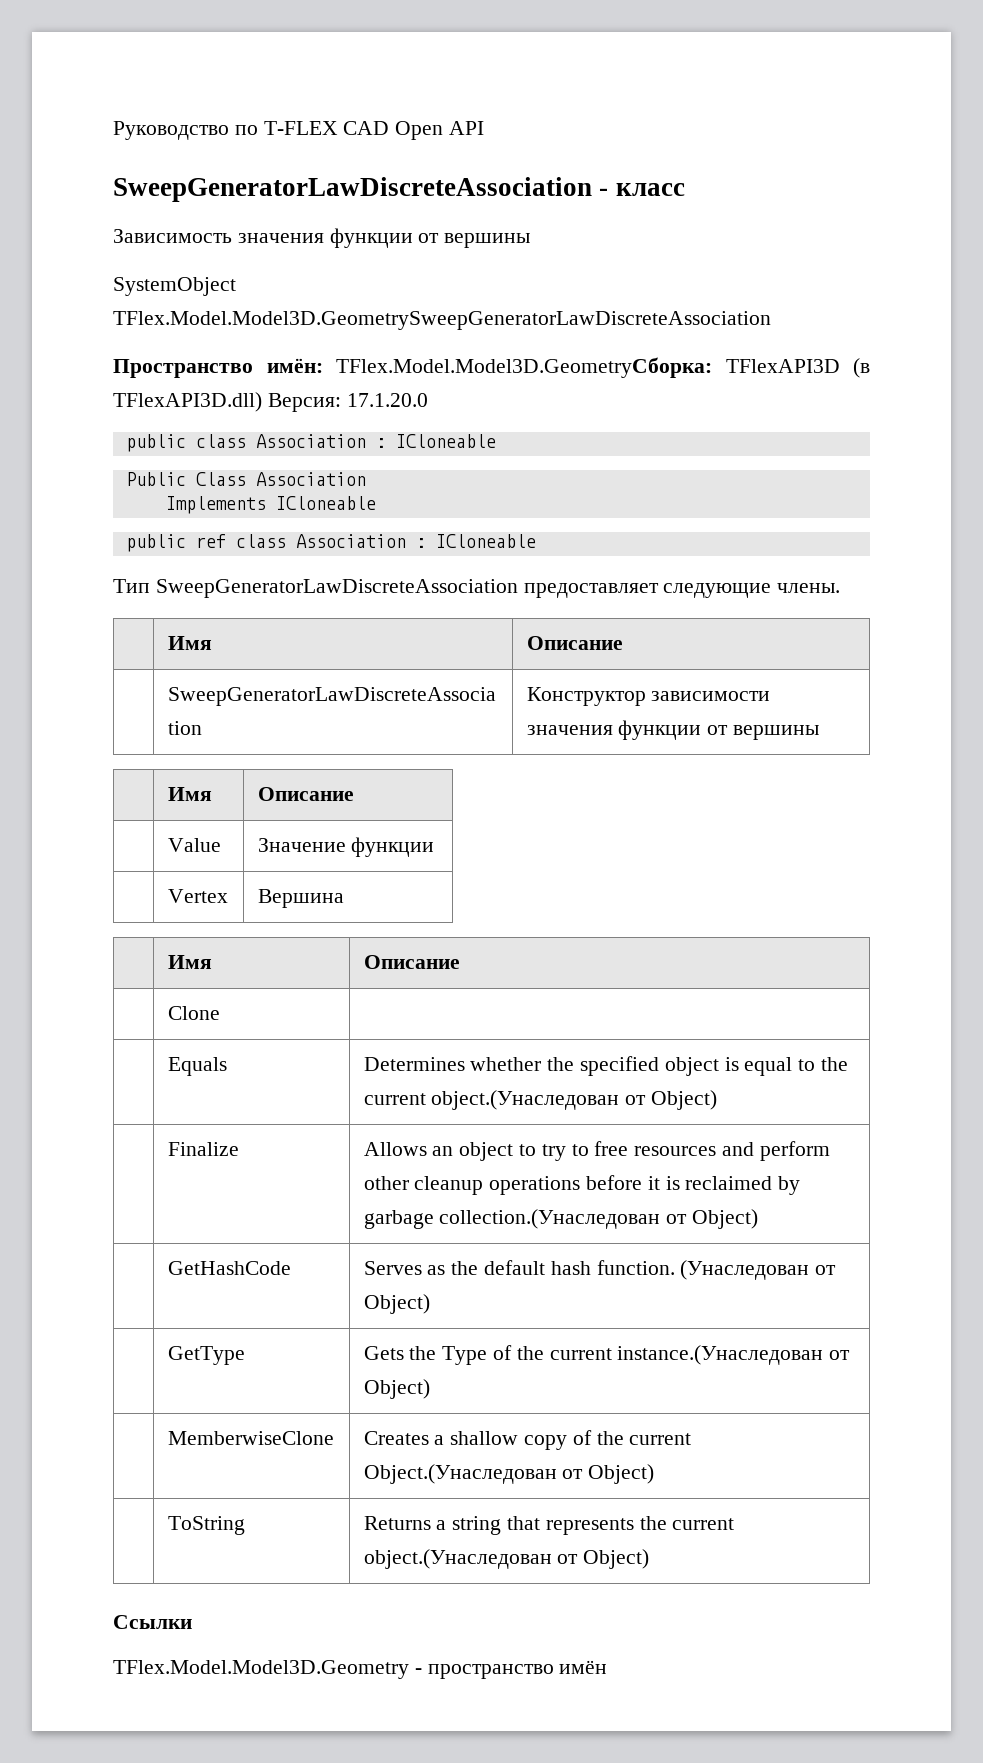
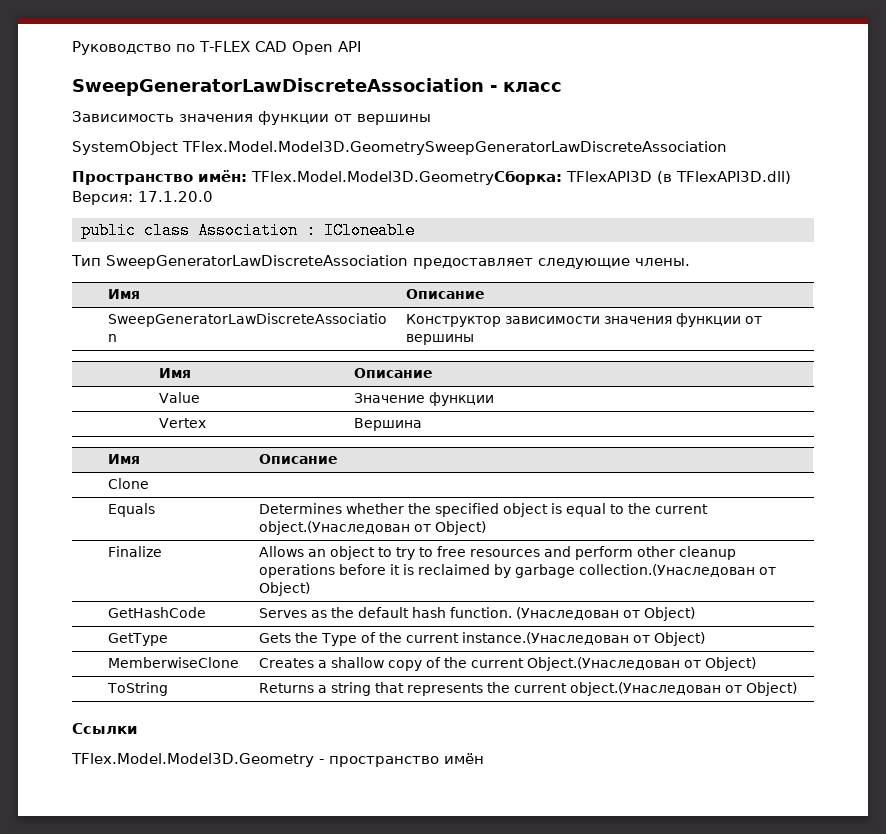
- Public Class Association
- Implements ICloneable
- public ref class Association : ICloneable

